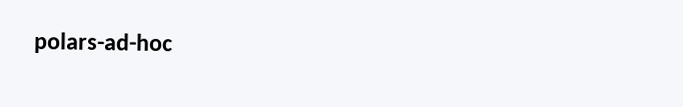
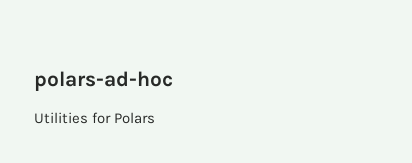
+ Utilities for Polars

